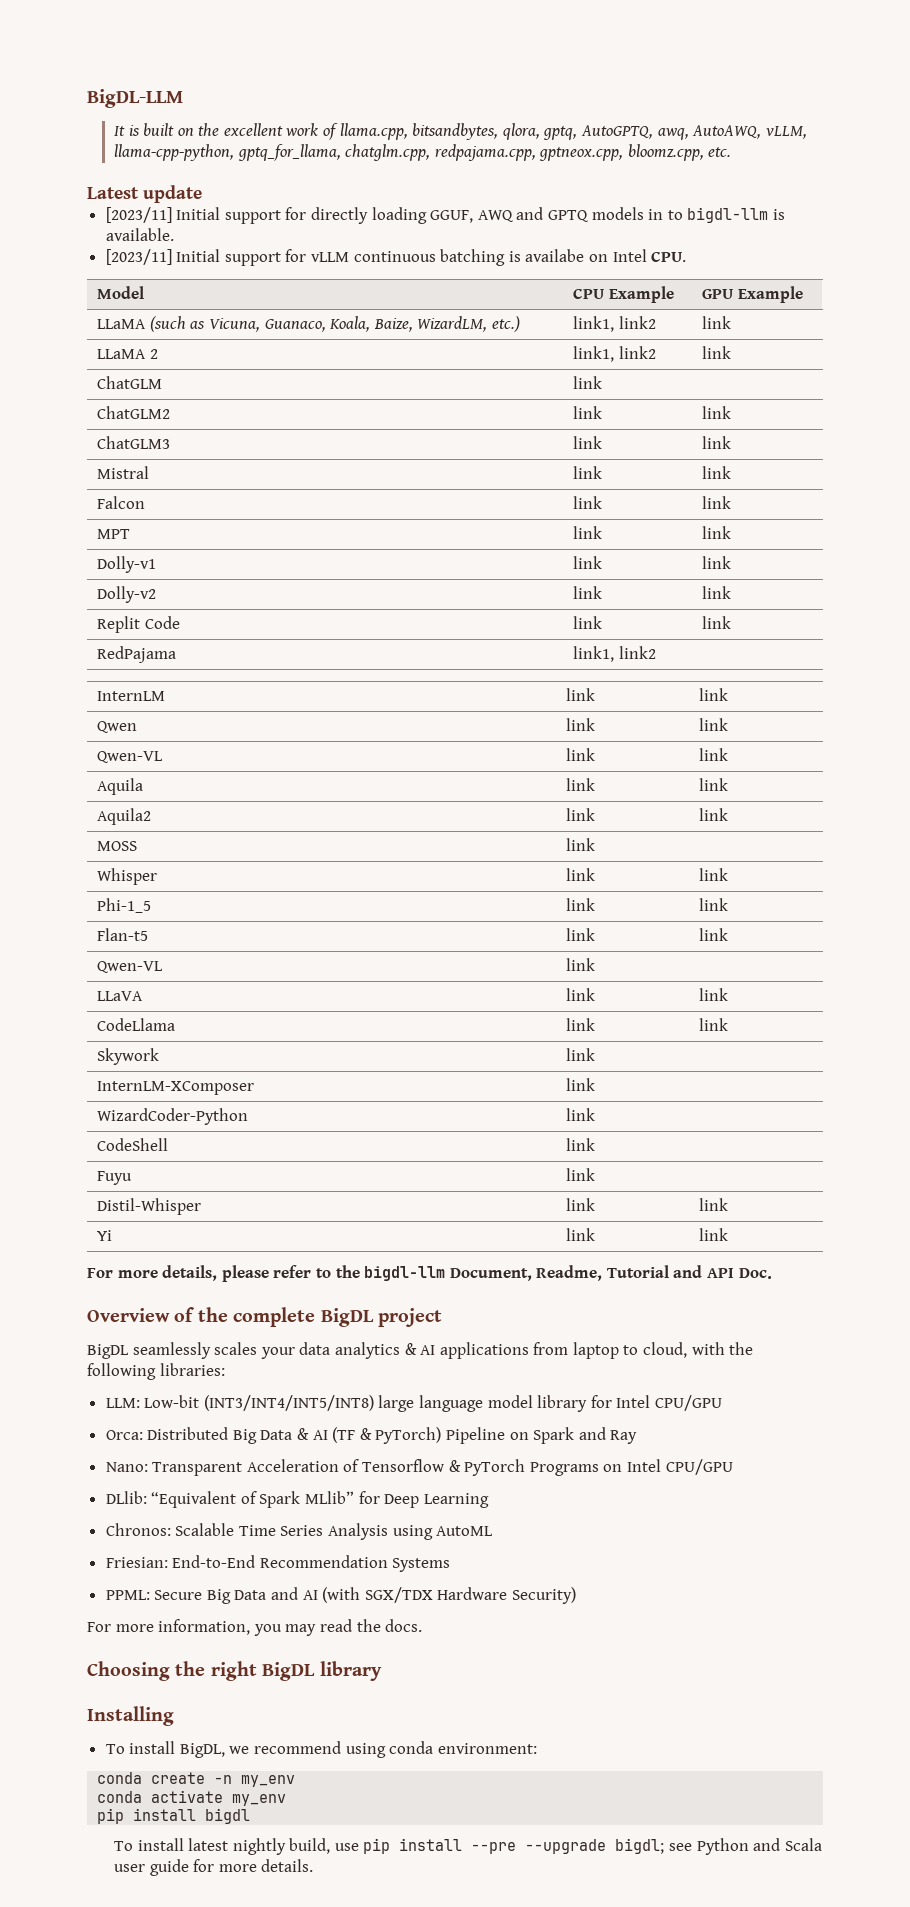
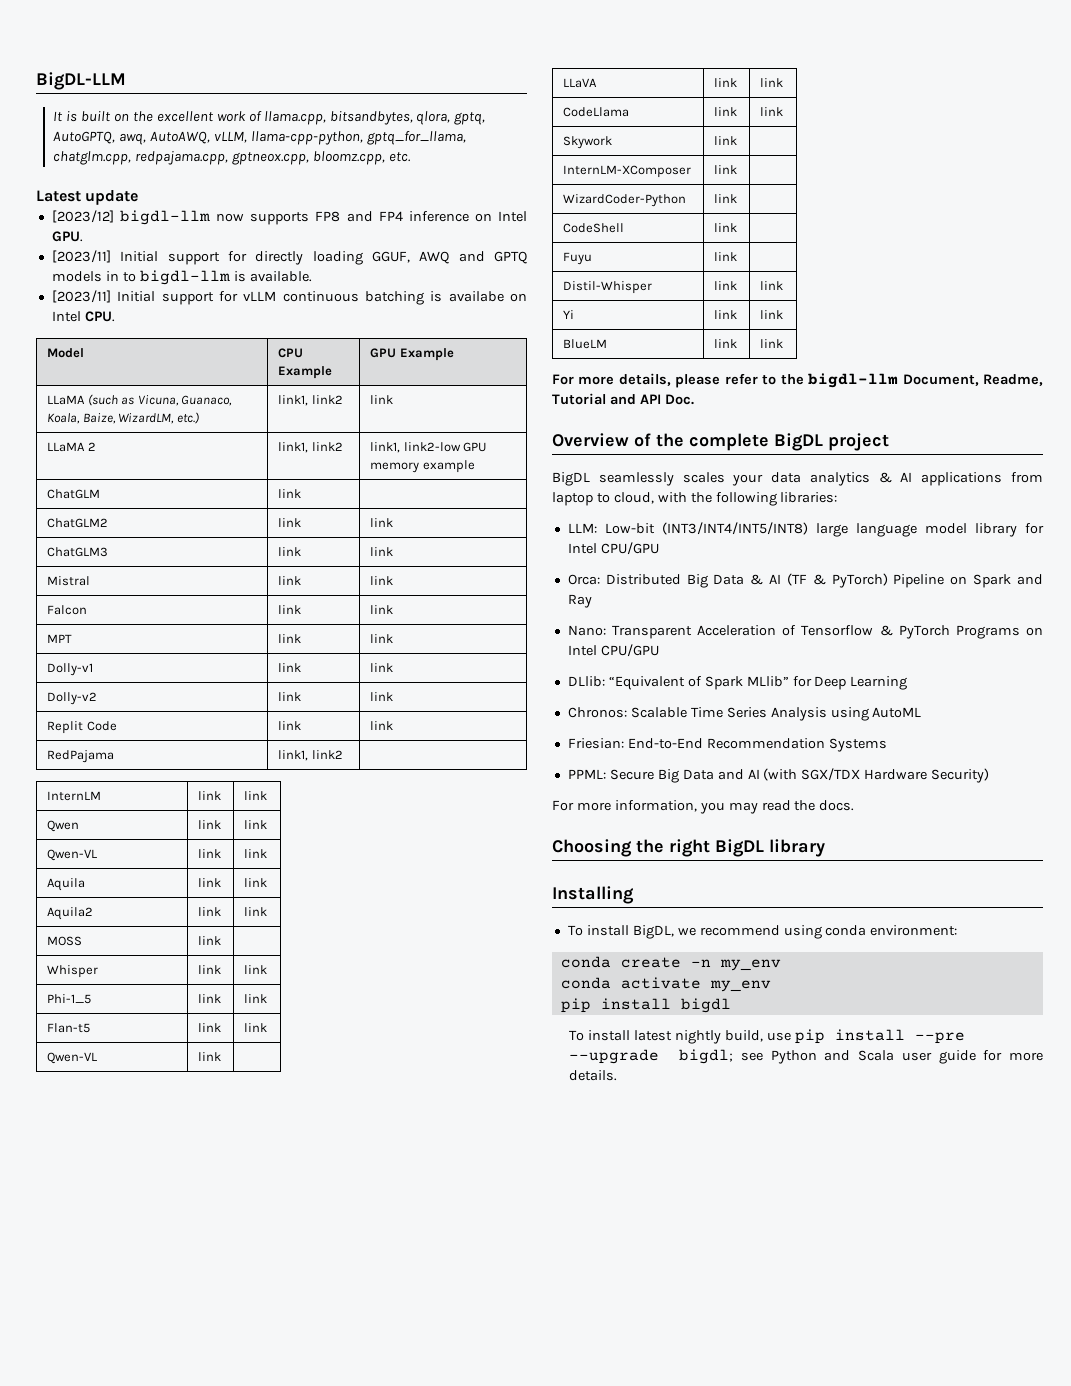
+ [2023/12] bigdl-llm now supports FP8 and FP4 inference on Intel GPU.
- LLaMA 2 | link1, link2 | link
+ LLaMA 2 | link1, link2 | link1, link2-low GPU memory example
+ BlueLM | link | link

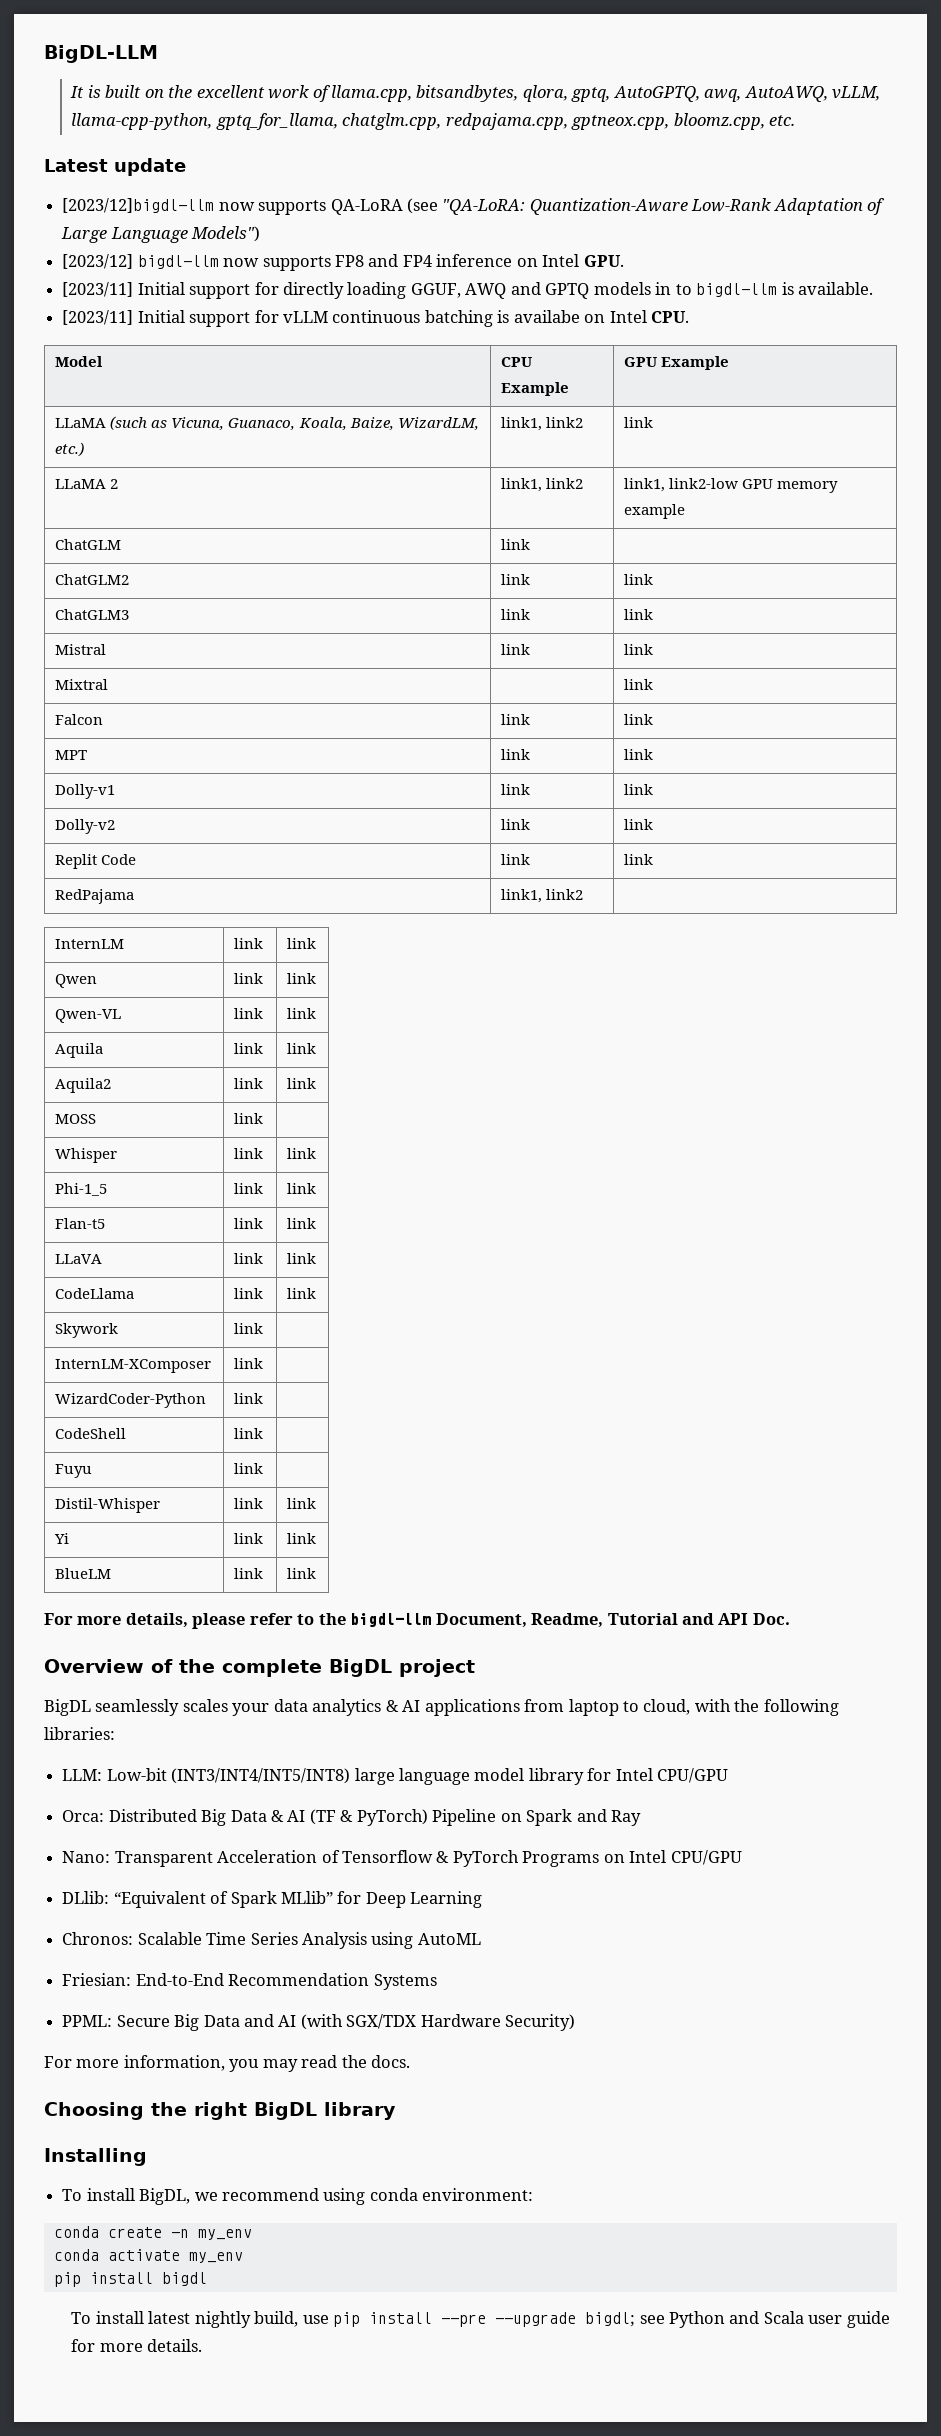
+ [2023/12]bigdl-llm now supports QA-LoRA (see "QA-LoRA: Quantization-Aware Low-Rank Adaptation of Large Language Models")
+ Mixtral | | link
  Flan-t5 | link | link
- Qwen-VL | link |

